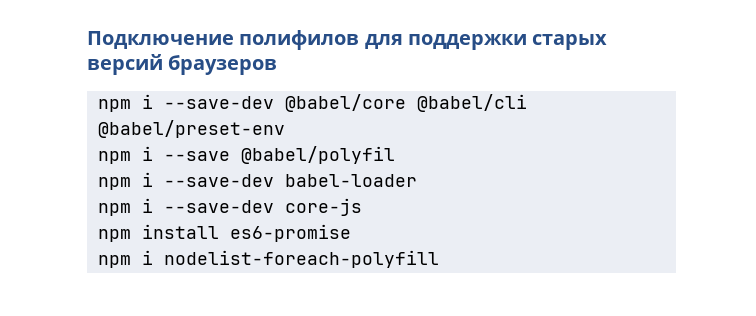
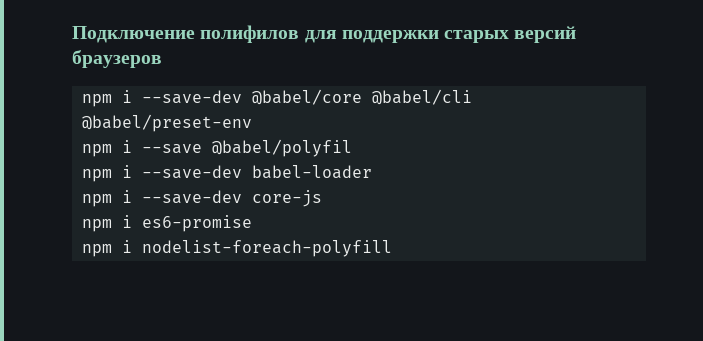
- npm install es6-promise
+ npm i es6-promise

